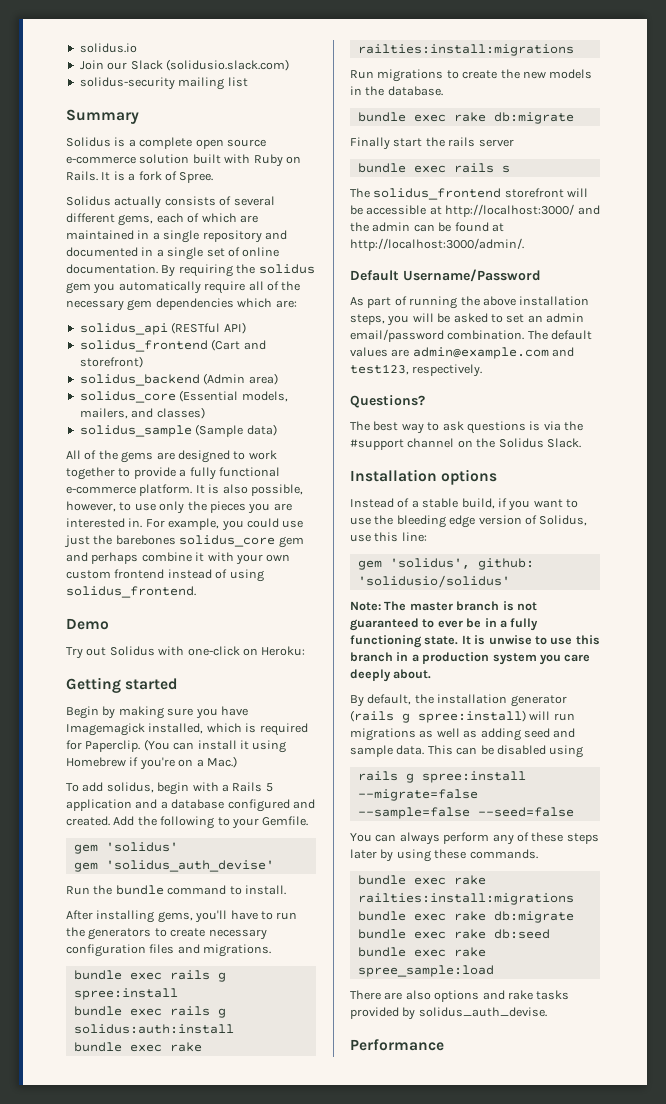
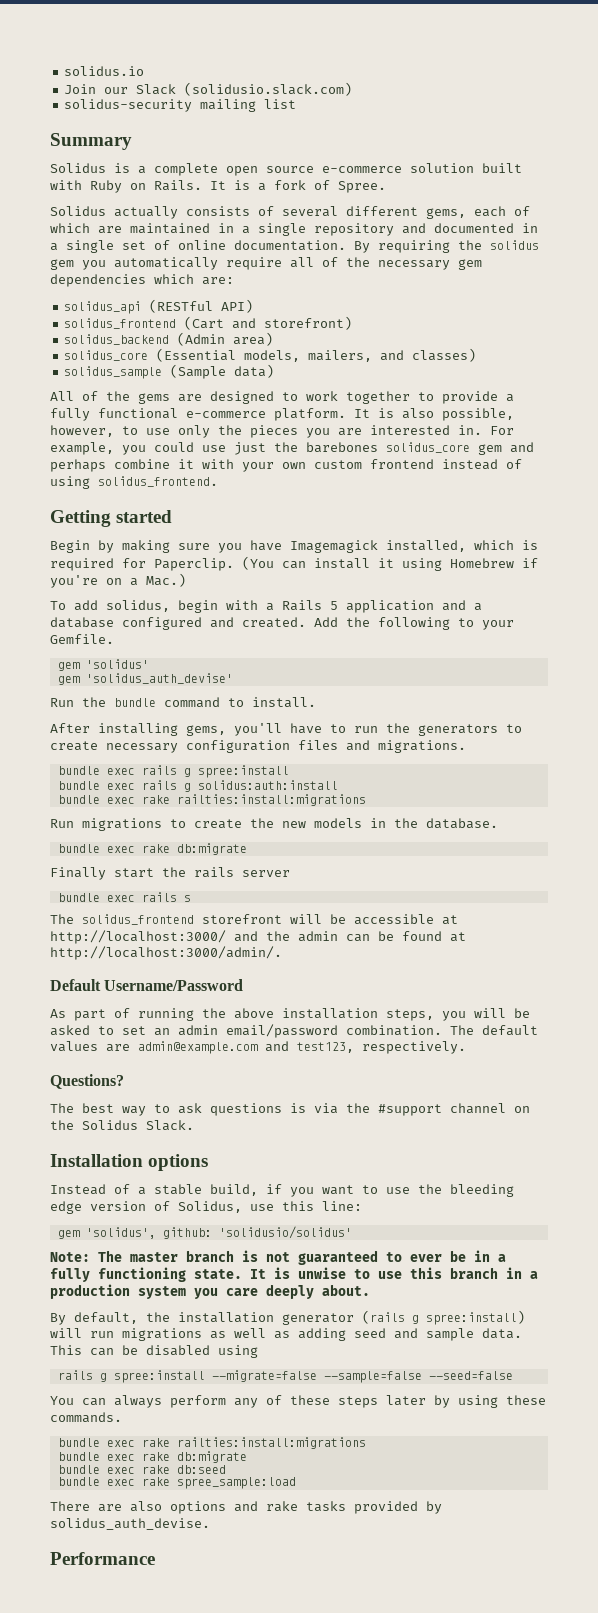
- Demo
- Try out Solidus with one-click on Heroku:

